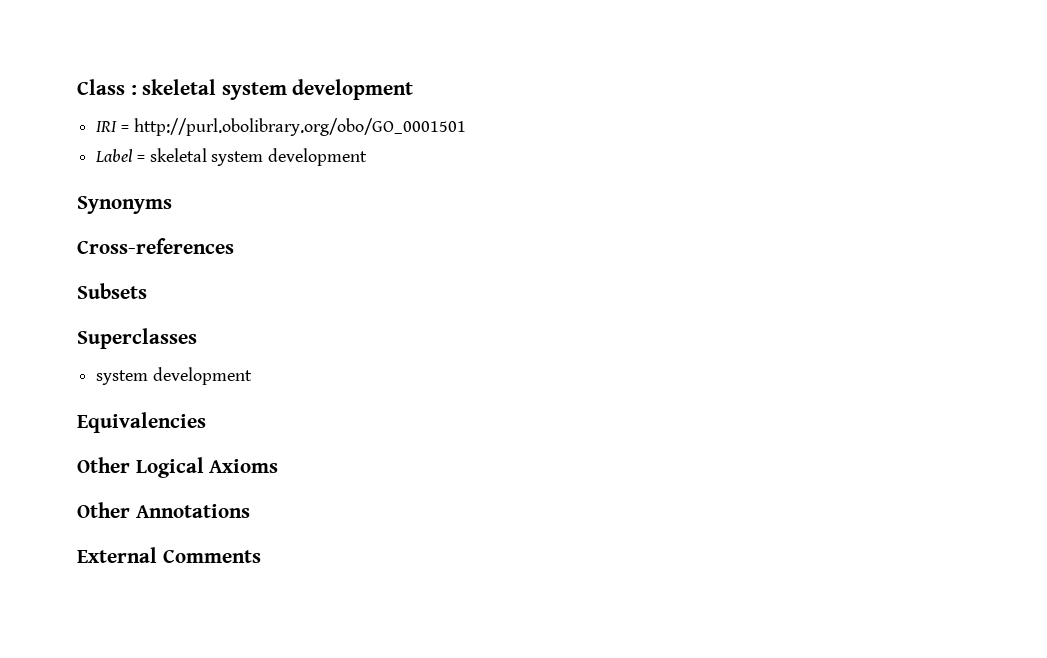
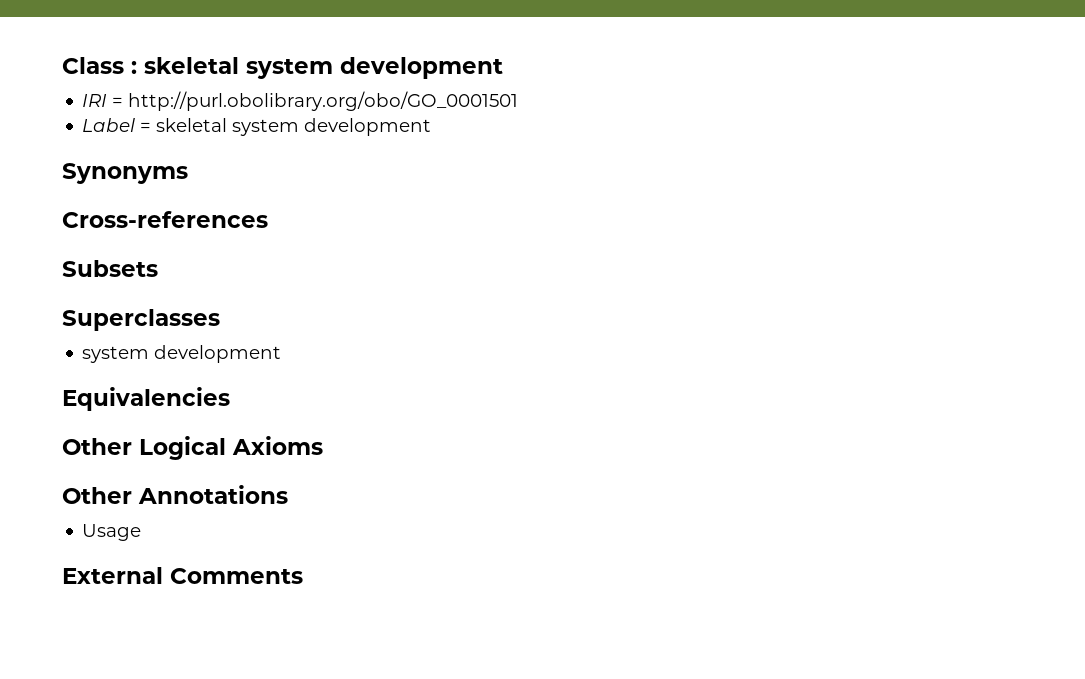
+ Usage

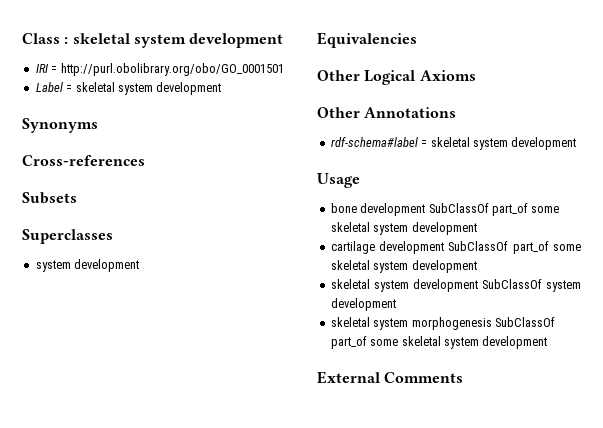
+ rdf-schema#label = skeletal system development
  Usage
+ bone development SubClassOf part_of some skeletal system development
+ cartilage development SubClassOf part_of some skeletal system development
+ skeletal system development SubClassOf system development
+ skeletal system morphogenesis SubClassOf part_of some skeletal system development

